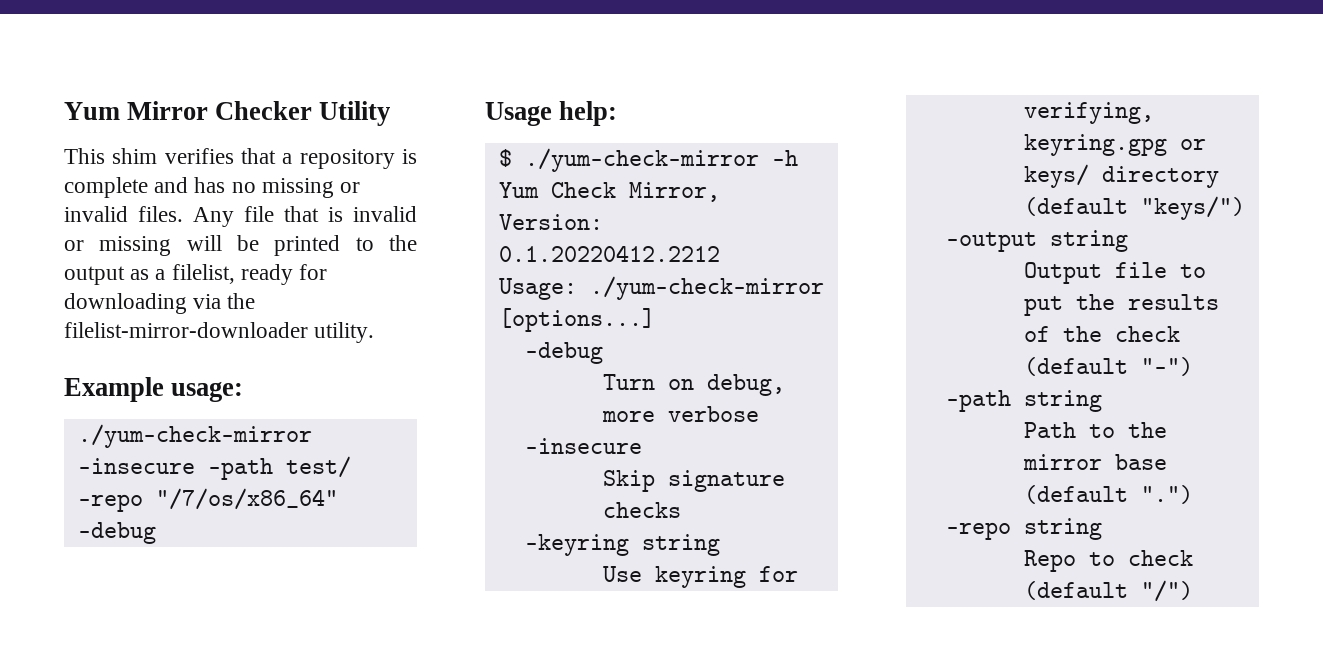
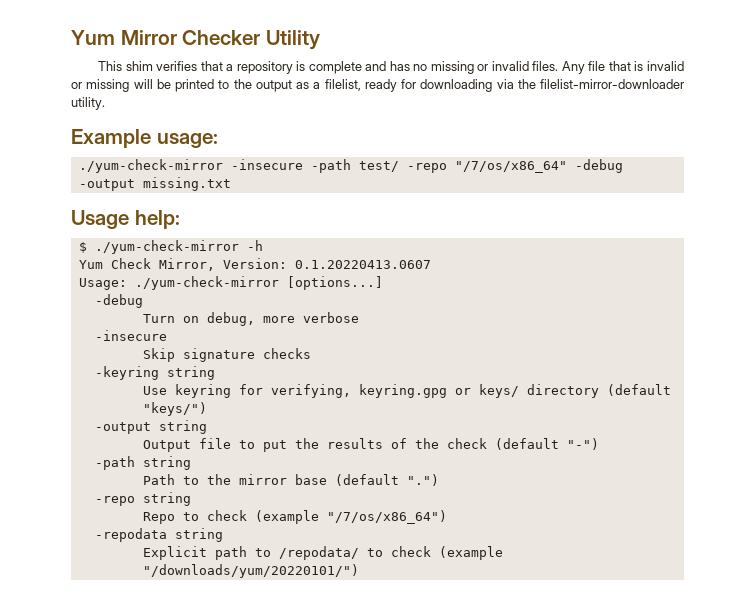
- ./yum-check-mirror -insecure -path test/ -repo "/7/os/x86_64" -debug
+ ./yum-check-mirror -insecure -path test/ -repo "/7/os/x86_64" -debug -output missing.txt
- Yum Check Mirror, Version: 0.1.20220412.2212
+ Yum Check Mirror, Version: 0.1.20220413.0607
- Repo to check (default "/")
+ Repo to check (example "/7/os/x86_64")
+ -repodata string
+ Explicit path to /repodata/ to check (example "/downloads/yum/20220101/")

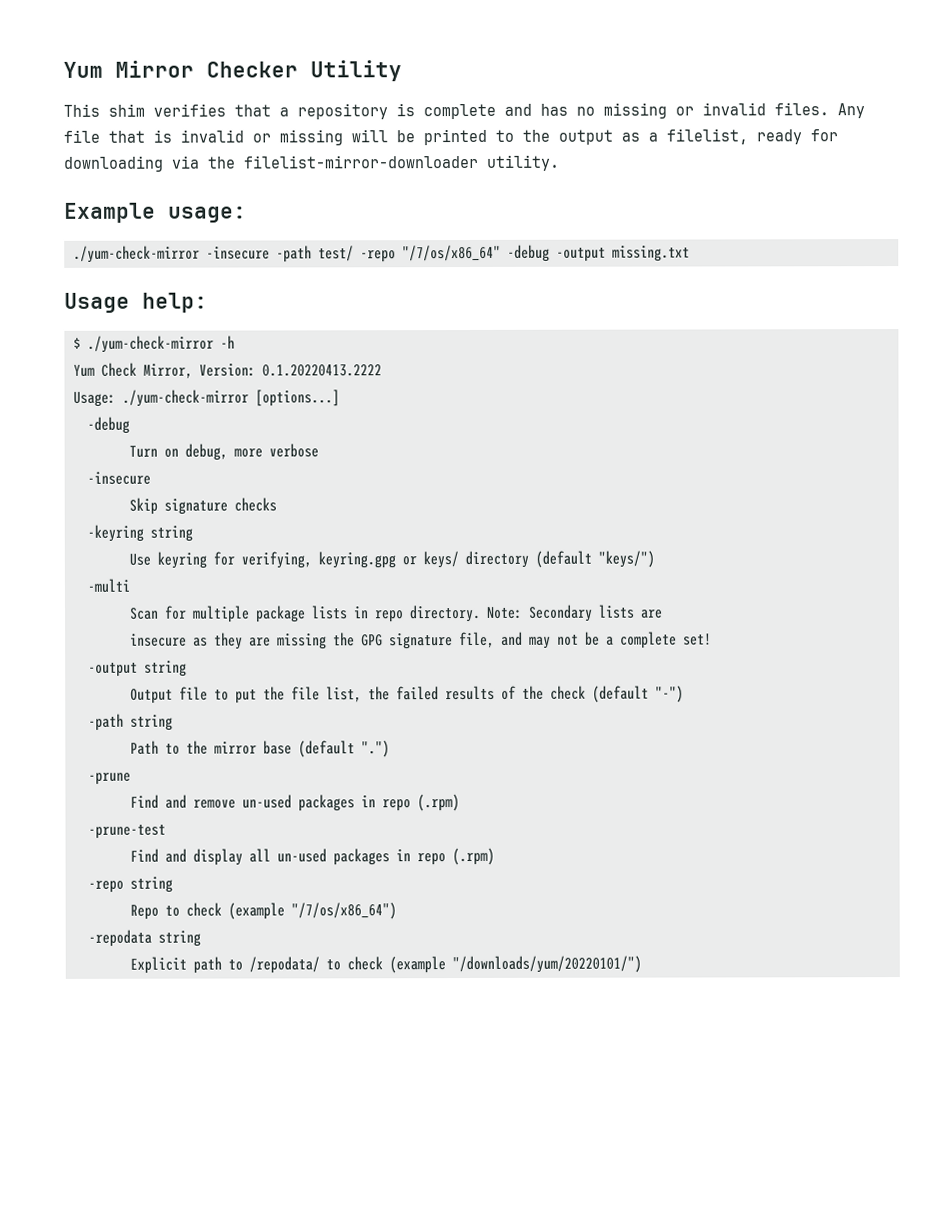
- Yum Check Mirror, Version: 0.1.20220413.0607
+ Yum Check Mirror, Version: 0.1.20220413.2222
+ -multi
+ Scan for multiple package lists in repo directory. Note: Secondary lists are
+ insecure as they are missing the GPG signature file, and may not be a complete set!
- Output file to put the results of the check (default "-")
+ Output file to put the file list, the failed results of the check (default "-")
+ -prune
+ Find and remove un-used packages in repo (.rpm)
+ -prune-test
+ Find and display all un-used packages in repo (.rpm)

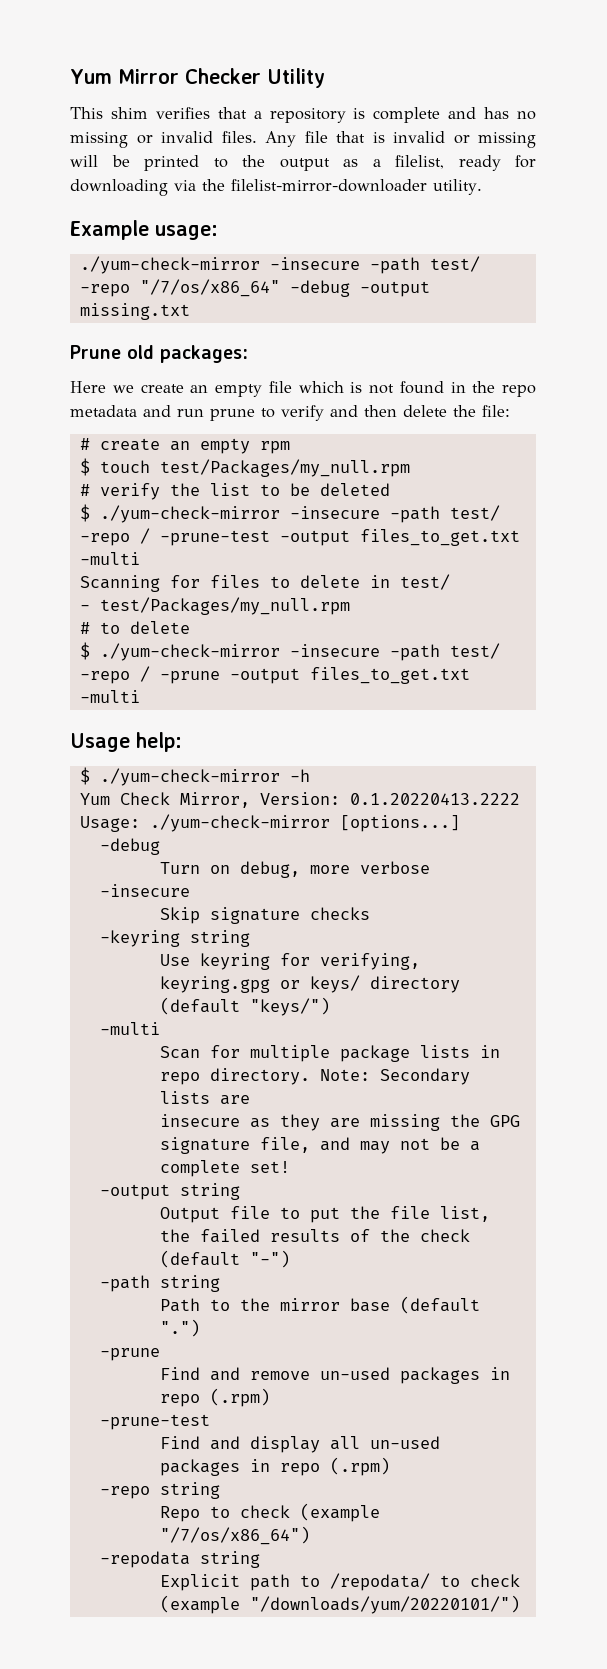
+ Prune old packages:
+ Here we create an empty file which is not found in the repo metadata and run prune to verify and then delete the file:
+ # create an empty rpm
+ $ touch test/Packages/my_null.rpm
+ # verify the list to be deleted
+ $ ./yum-check-mirror -insecure -path test/ -repo / -prune-test -output files_to_get.txt -multi
+ Scanning for files to delete in test/
+ - test/Packages/my_null.rpm
+ # to delete
+ $ ./yum-check-mirror -insecure -path test/ -repo / -prune -output files_to_get.txt -multi

